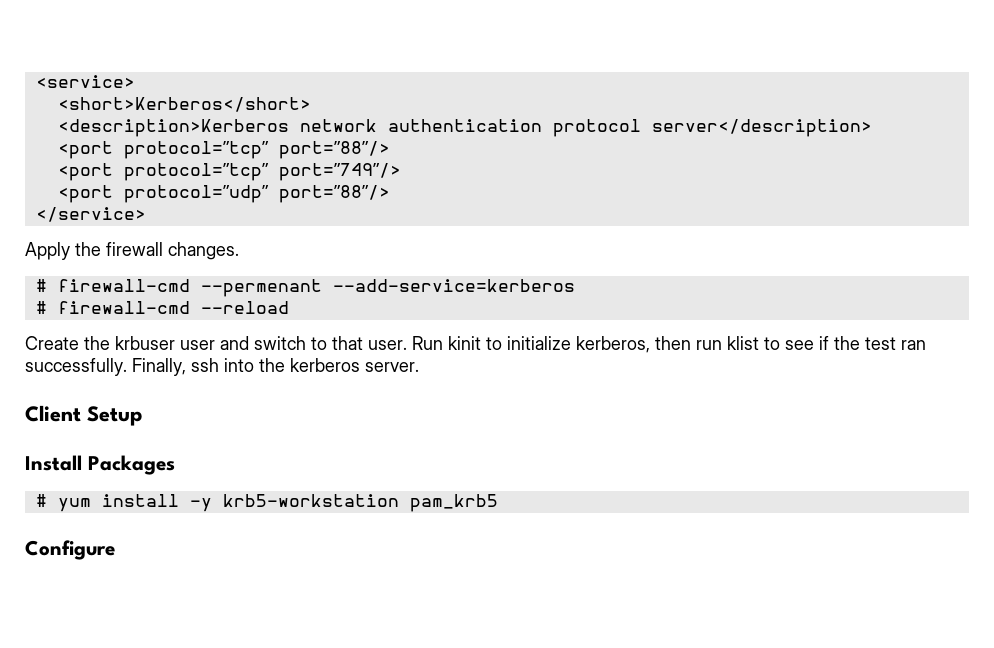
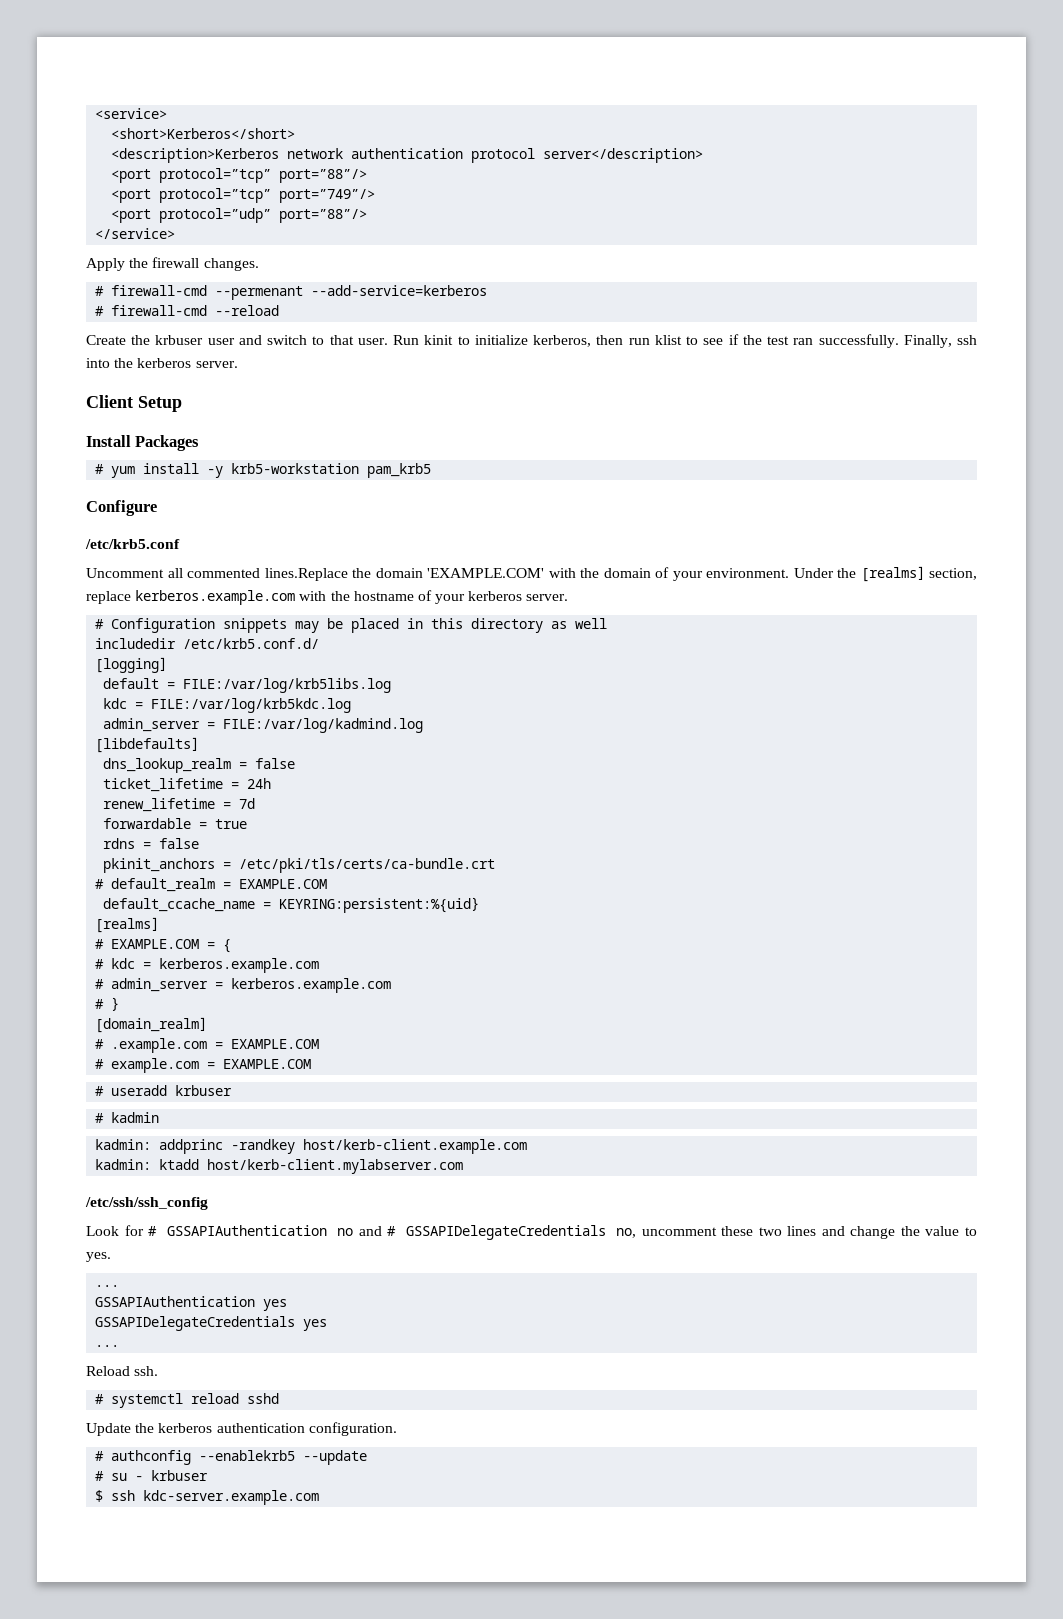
+ /etc/krb5.conf
+ Uncomment all commented lines.Replace the domain 'EXAMPLE.COM' with the domain of your environment. Under the [realms] section, replace kerberos.example.com with the hostname of your kerberos server.
+ # Configuration snippets may be placed in this directory as well
+ includedir /etc/krb5.conf.d/
+ [logging]
+ default = FILE:/var/log/krb5libs.log
+ kdc = FILE:/var/log/krb5kdc.log
+ admin_server = FILE:/var/log/kadmind.log
+ [libdefaults]
+ dns_lookup_realm = false
+ ticket_lifetime = 24h
+ renew_lifetime = 7d
+ forwardable = true
+ rdns = false
+ pkinit_anchors = /etc/pki/tls/certs/ca-bundle.crt
+ # default_realm = EXAMPLE.COM
+ default_ccache_name = KEYRING:persistent:%{uid}
+ [realms]
+ # EXAMPLE.COM = {
+ # kdc = kerberos.example.com
+ # admin_server = kerberos.example.com
+ # }
+ [domain_realm]
+ # .example.com = EXAMPLE.COM
+ # example.com = EXAMPLE.COM
+ # useradd krbuser
+ # kadmin
+ kadmin: addprinc -randkey host/kerb-client.example.com
+ kadmin: ktadd host/kerb-client.mylabserver.com
+ /etc/ssh/ssh_config
+ Look for # GSSAPIAuthentication no and # GSSAPIDelegateCredentials no, uncomment these two lines and change the value to yes.
+ ...
+ GSSAPIAuthentication yes
+ GSSAPIDelegateCredentials yes
+ ...
+ Reload ssh.
+ # systemctl reload sshd
+ Update the kerberos authentication configuration.
+ # authconfig --enablekrb5 --update
+ # su - krbuser
+ $ ssh kdc-server.example.com

